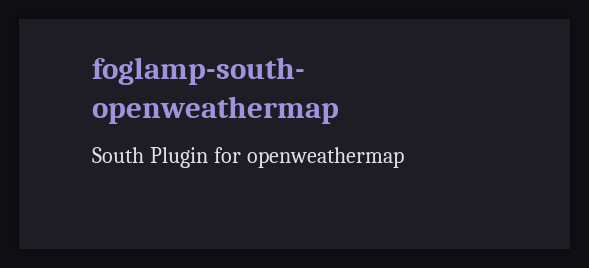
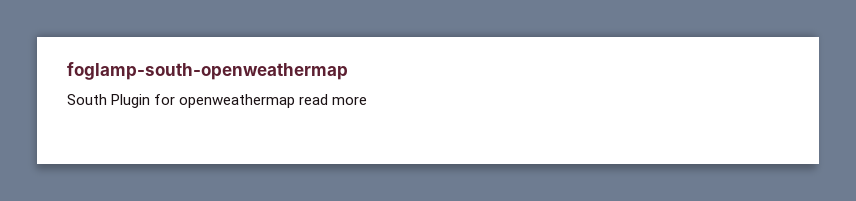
- South Plugin for openweathermap
+ South Plugin for openweathermap read more

